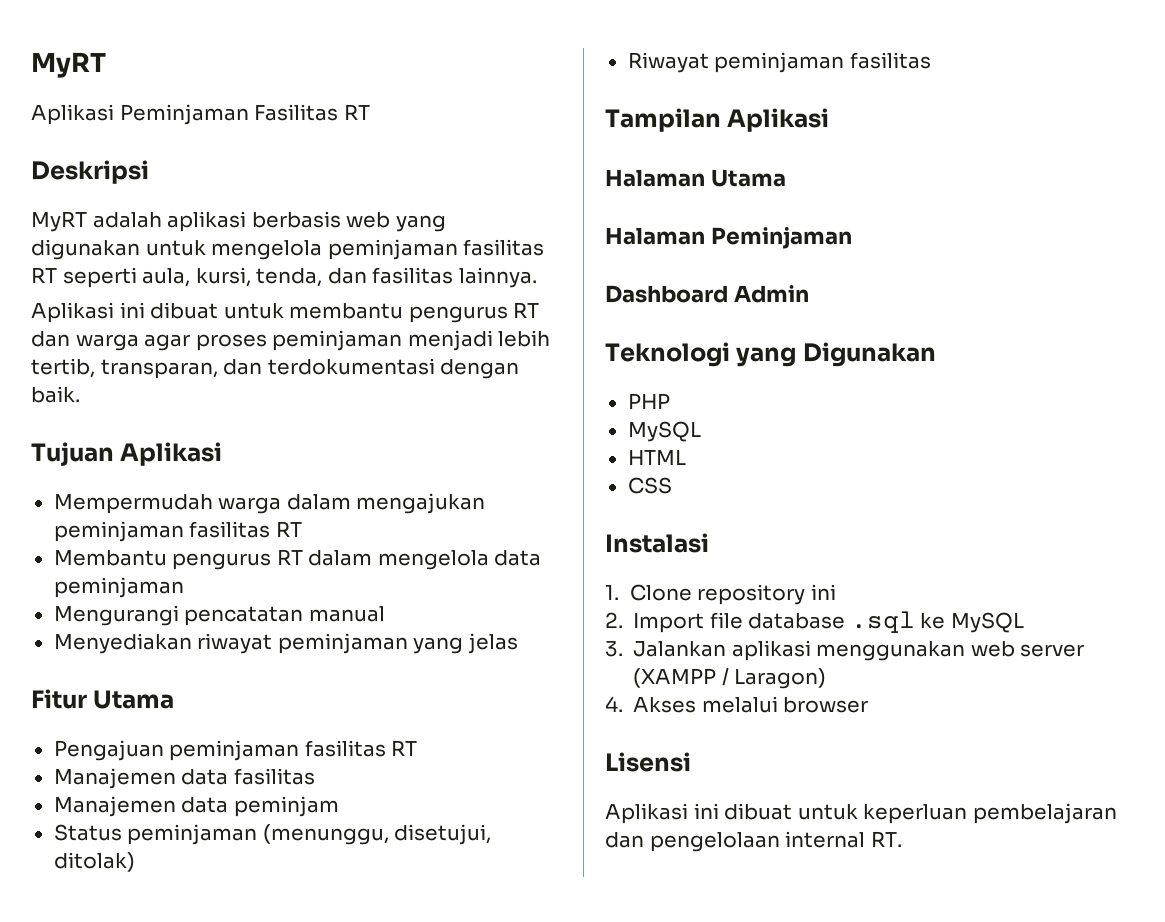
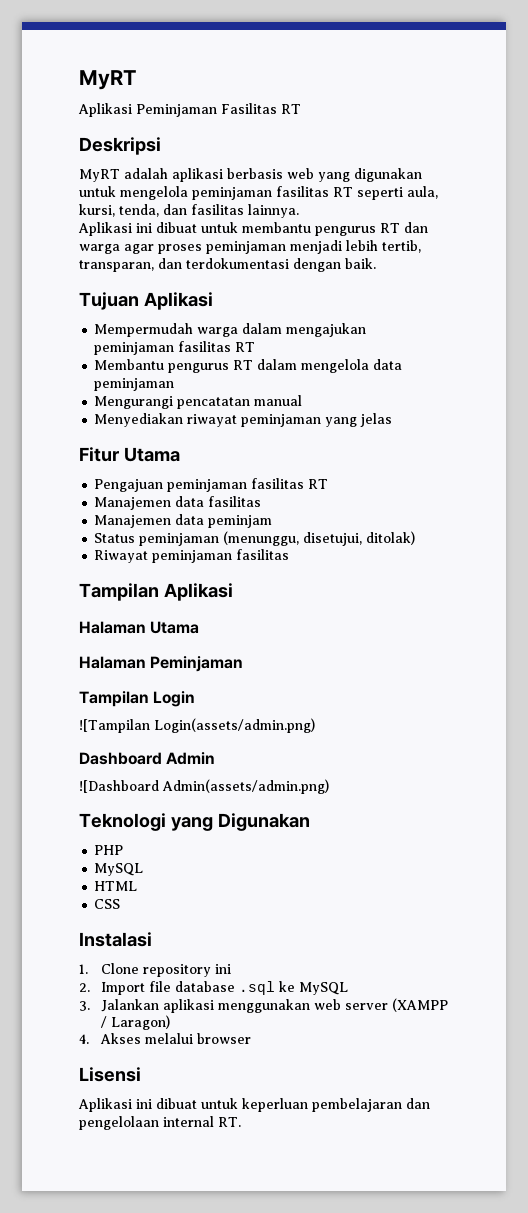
+ Tampilan Login
+ ![Tampilan Login(assets/admin.png)
+ ![Dashboard Admin(assets/admin.png)

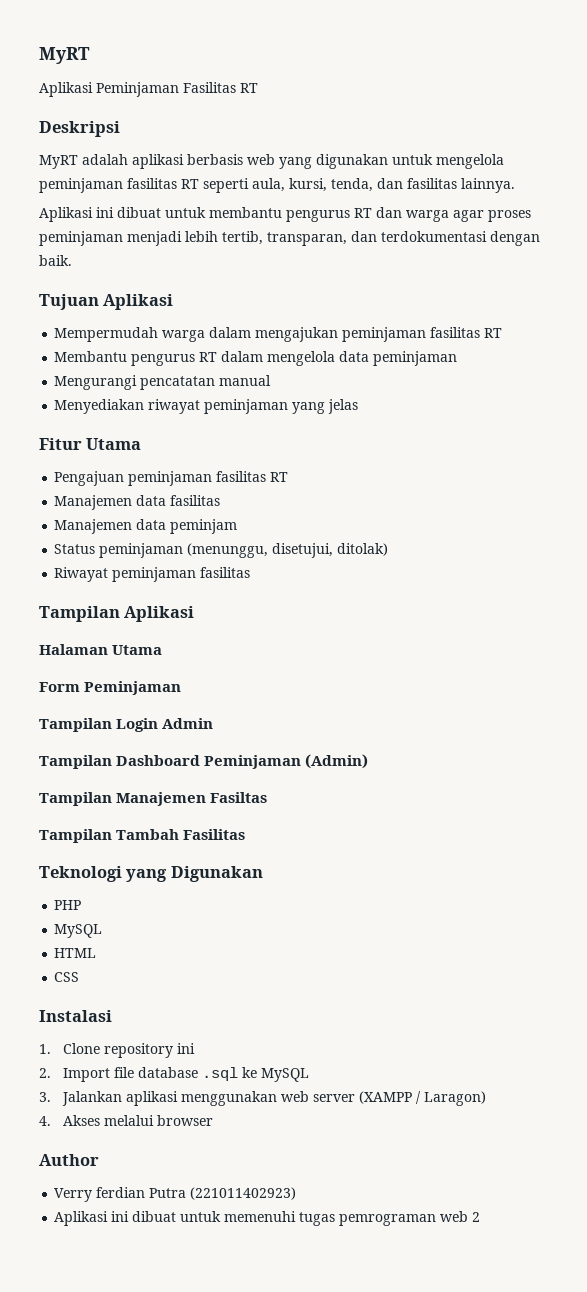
- Halaman Peminjaman
+ Form Peminjaman
- Tampilan Login
- ![Tampilan Login(assets/admin.png)
- Dashboard Admin
- ![Dashboard Admin(assets/admin.png)
+ Tampilan Login Admin
+ Tampilan Dashboard Peminjaman (Admin)
+ Tampilan Manajemen Fasiltas
+ Tampilan Tambah Fasilitas
- Lisensi
- Aplikasi ini dibuat untuk keperluan pembelajaran dan pengelolaan internal RT.
+ Author
+ Verry ferdian Putra (221011402923)
+ Aplikasi ini dibuat untuk memenuhi tugas pemrograman web 2

